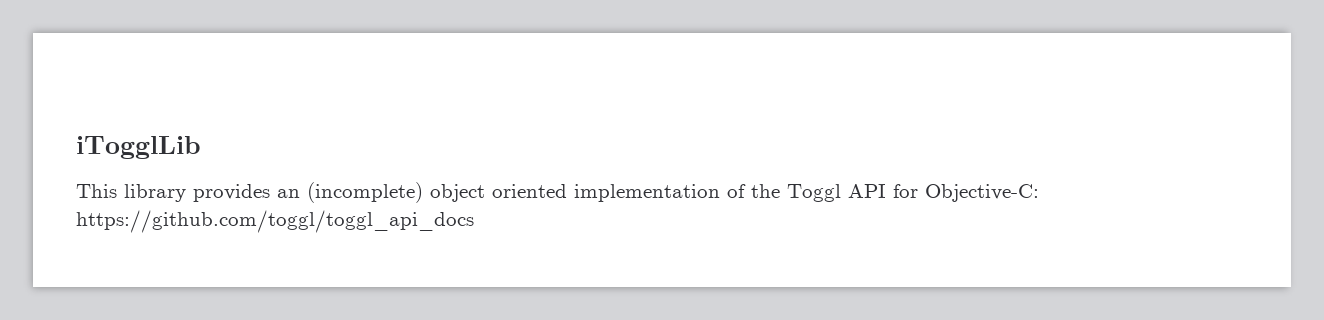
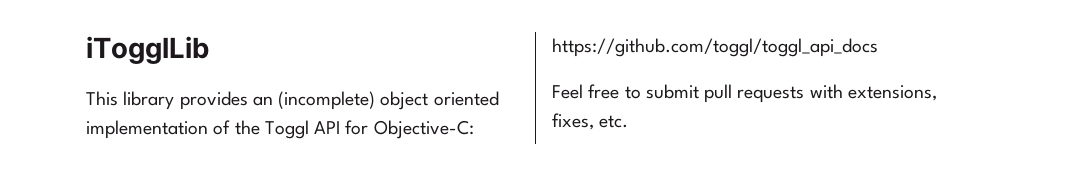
+ Feel free to submit pull requests with extensions, fixes, etc.

